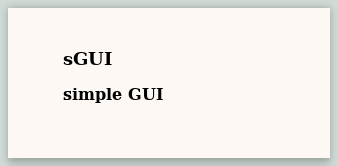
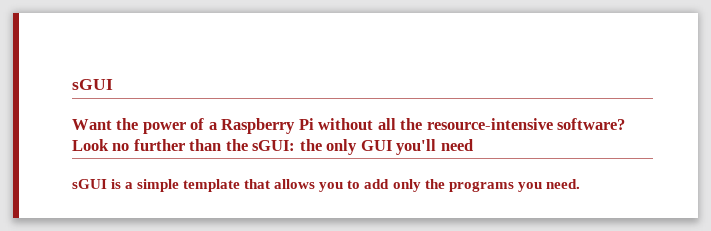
- simple GUI
+ Want the power of a Raspberry Pi without all the resource-intensive software? Look no further than the sGUI: the only GUI you'll need
+ sGUI is a simple template that allows you to add only the programs you need.

